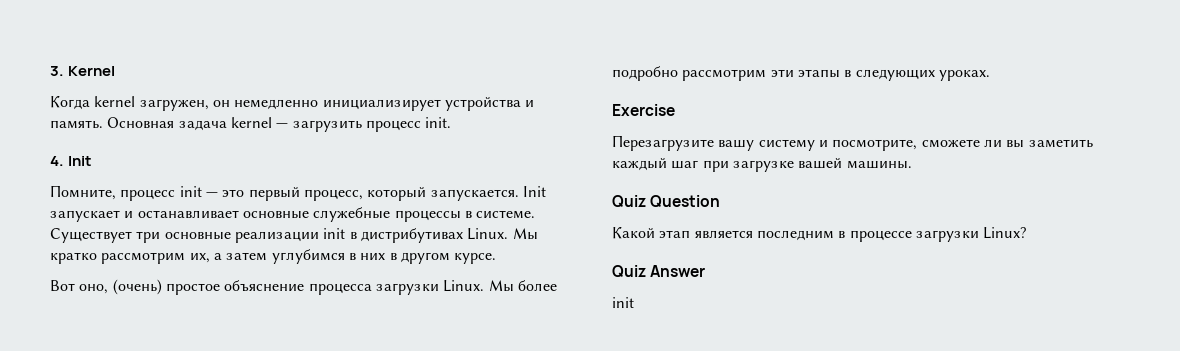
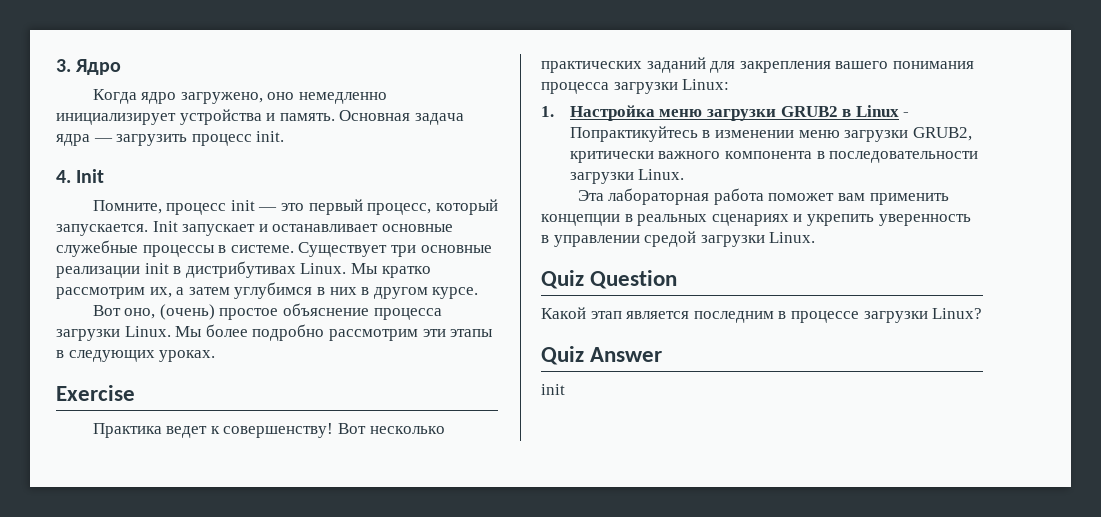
- 3. Kernel
+ 3. Ядро
- Когда kernel загружен, он немедленно инициализирует устройства и память.
+ Когда ядро загружено, оно немедленно инициализирует устройства и память.
- Основная задача kernel — загрузить процесс init.
+ Основная задача ядра — загрузить процесс init.
- Перезагрузите вашу систему и посмотрите, сможете ли вы заметить каждый шаг при загрузке вашей машины.
+ Практика ведет к совершенству! Вот несколько практических заданий для закрепления вашего понимания процесса загрузки Linux:
+ 1. Настройка меню загрузки GRUB2 в Linux - Попрактикуйтесь в изменении меню загрузки GRUB2, критически важного компонента в последовательности загрузки Linux.
+ Эта лабораторная работа поможет вам применить концепции в реальных сценариях и укрепить уверенность в управлении средой загрузки Linux.

